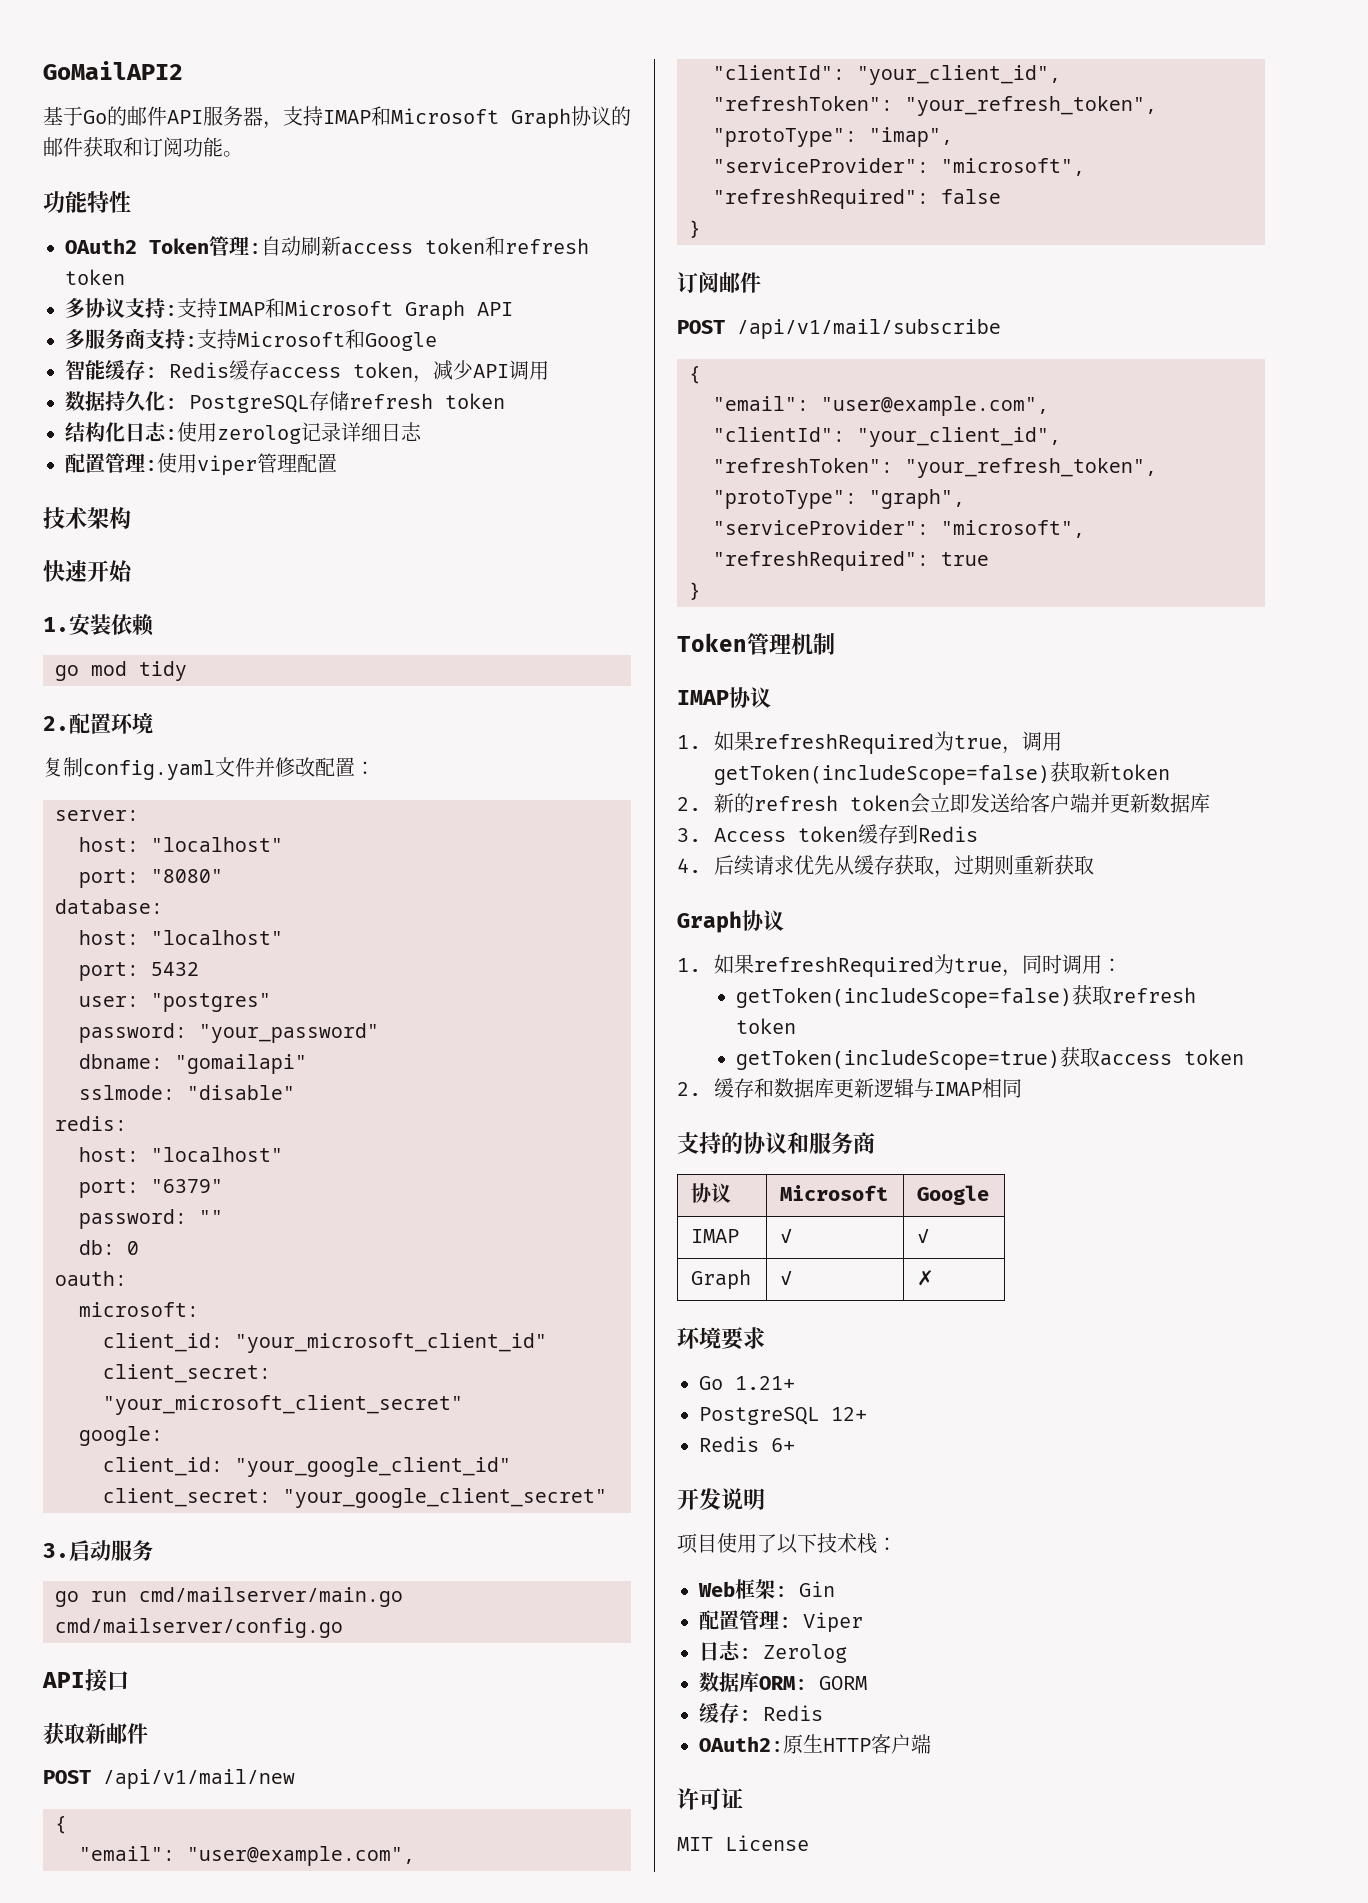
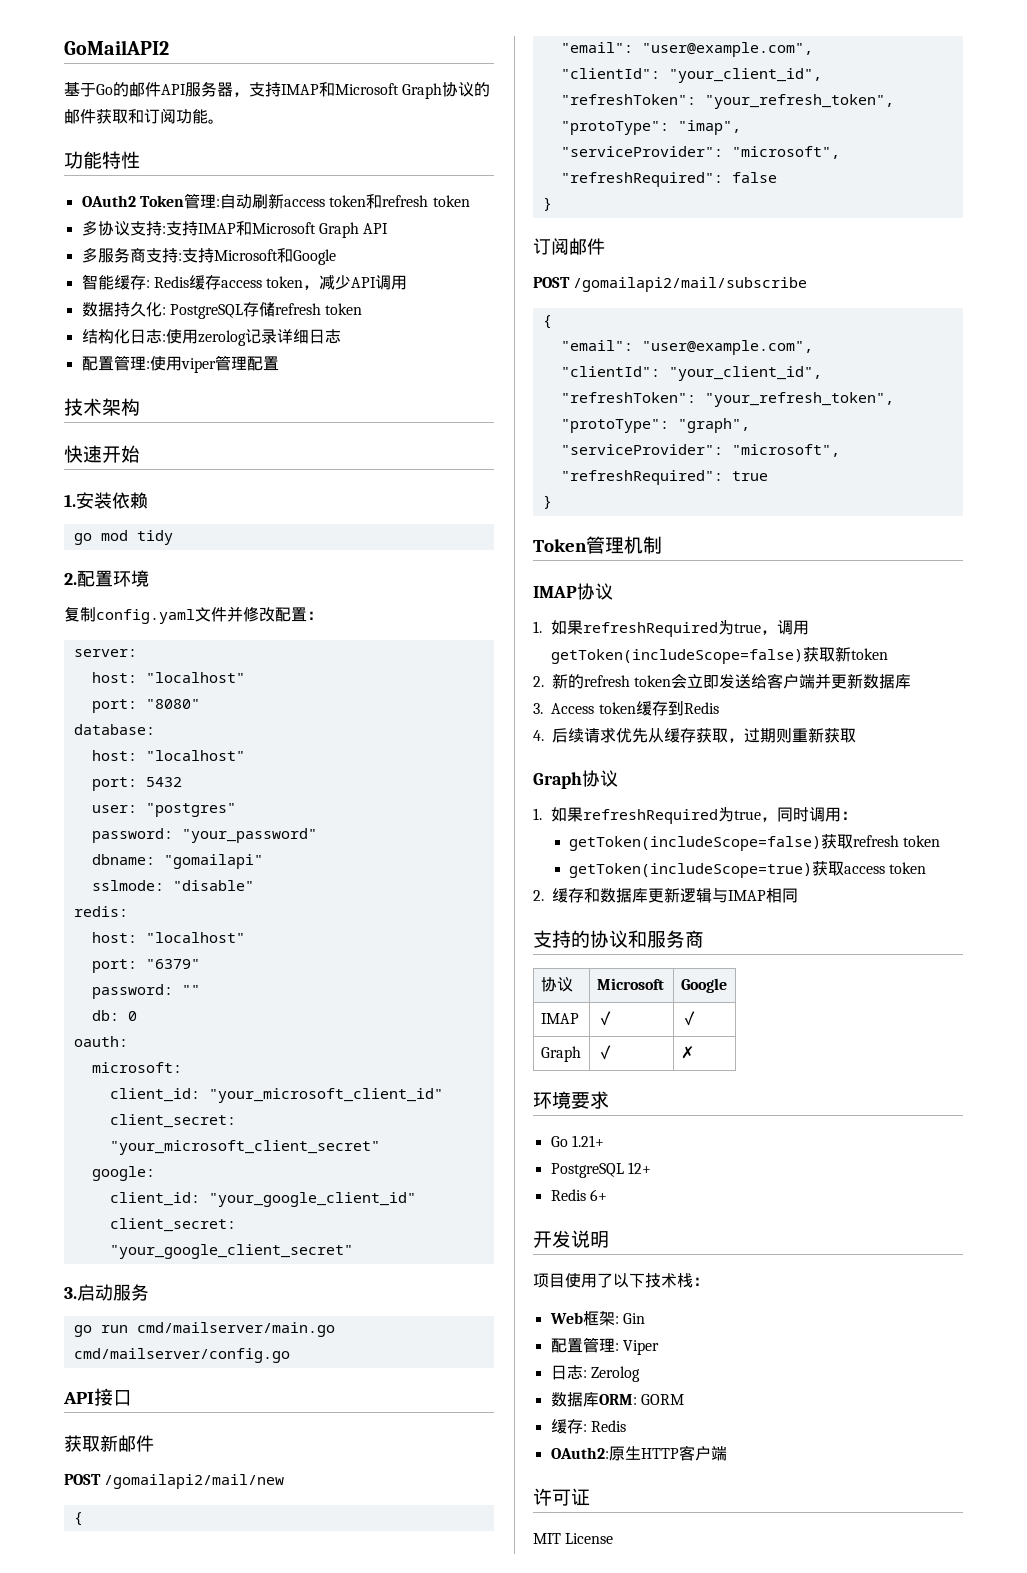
- POST /api/v1/mail/new
+ POST /gomailapi2/mail/new
- POST /api/v1/mail/subscribe
+ POST /gomailapi2/mail/subscribe

